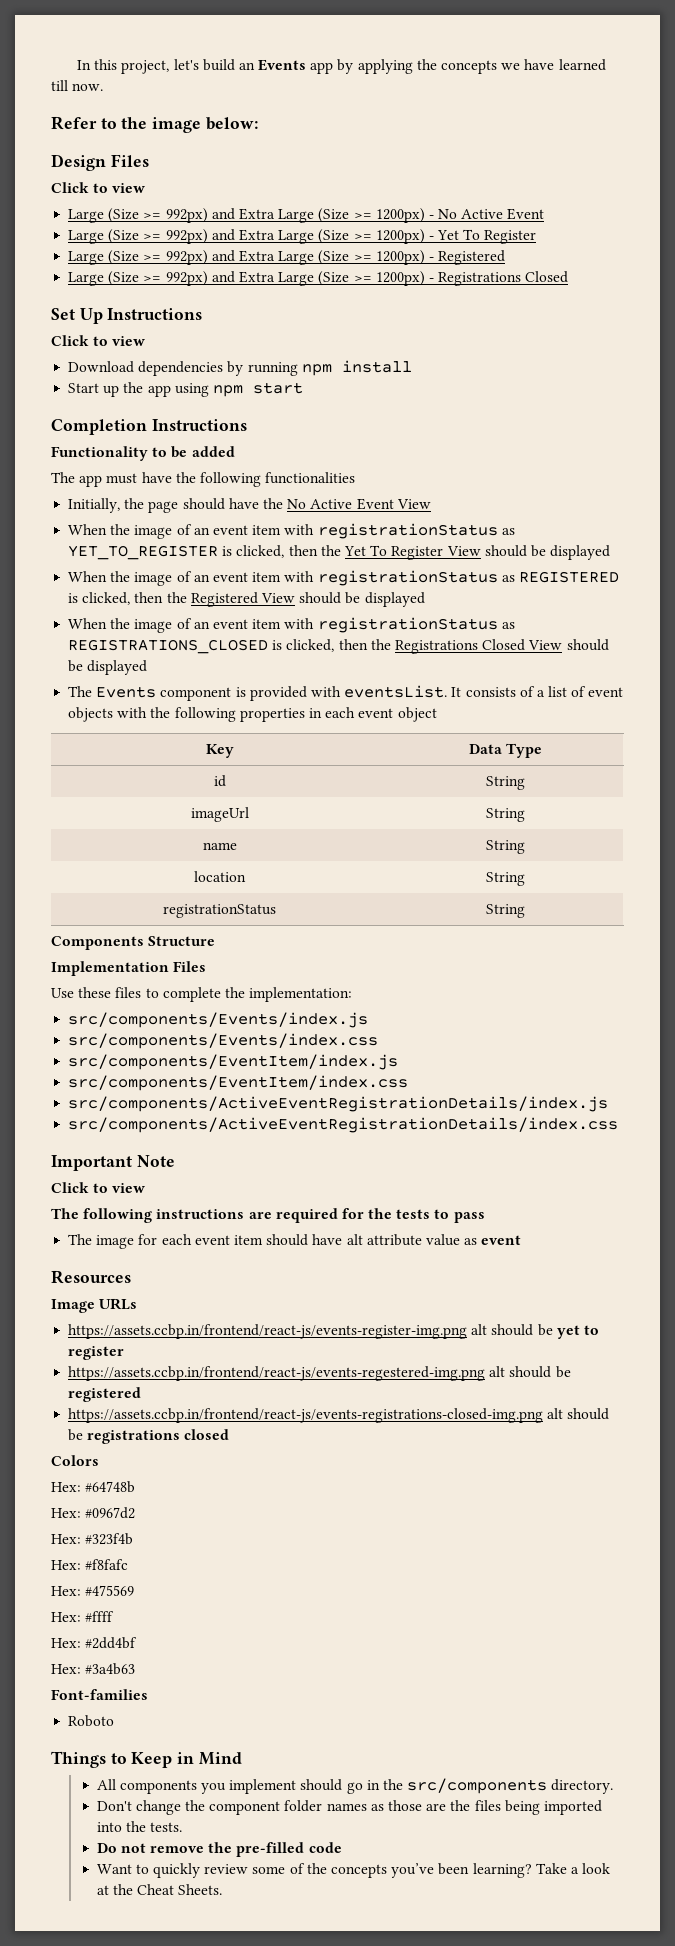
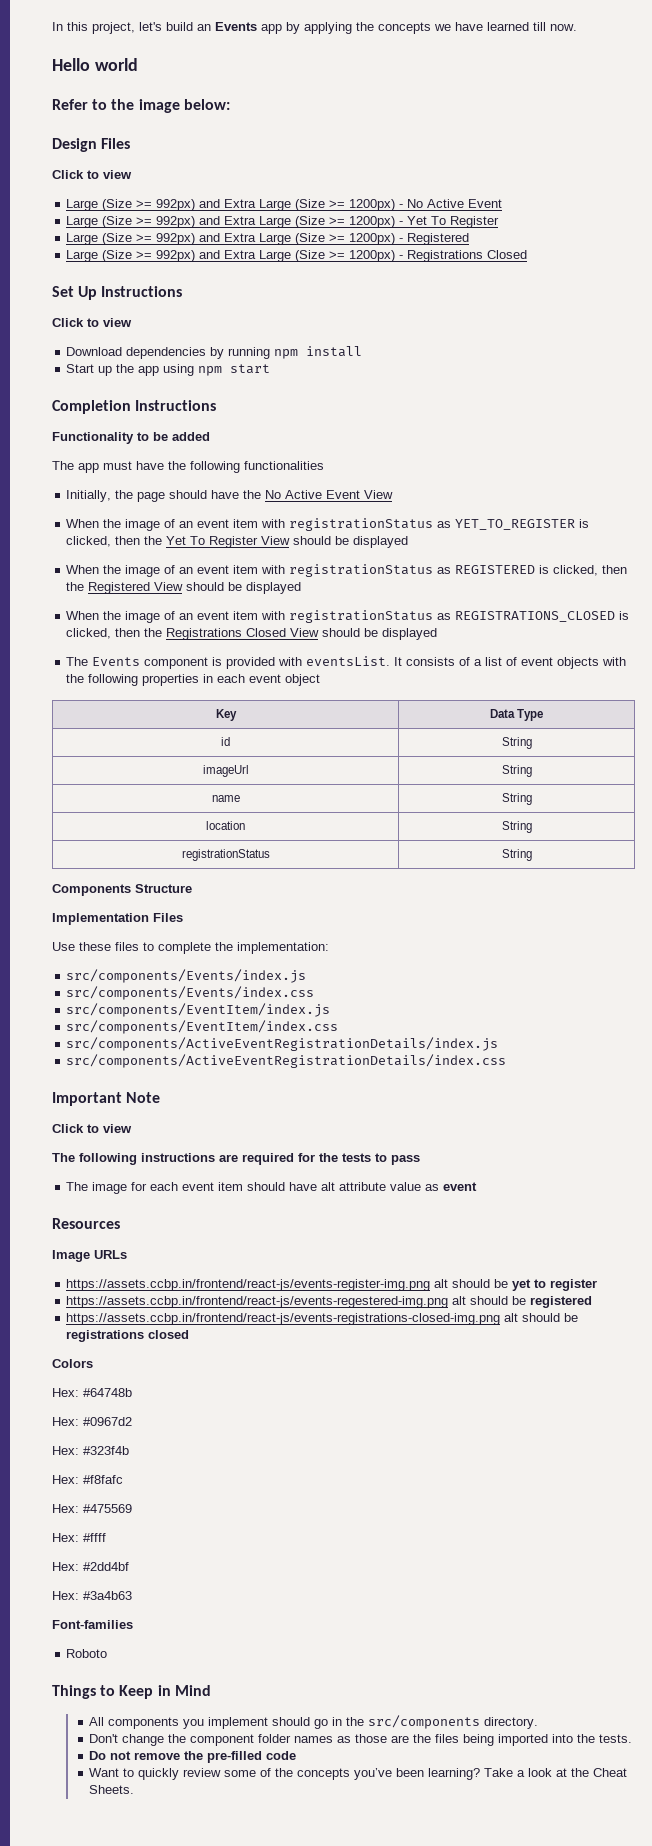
+ Hello world

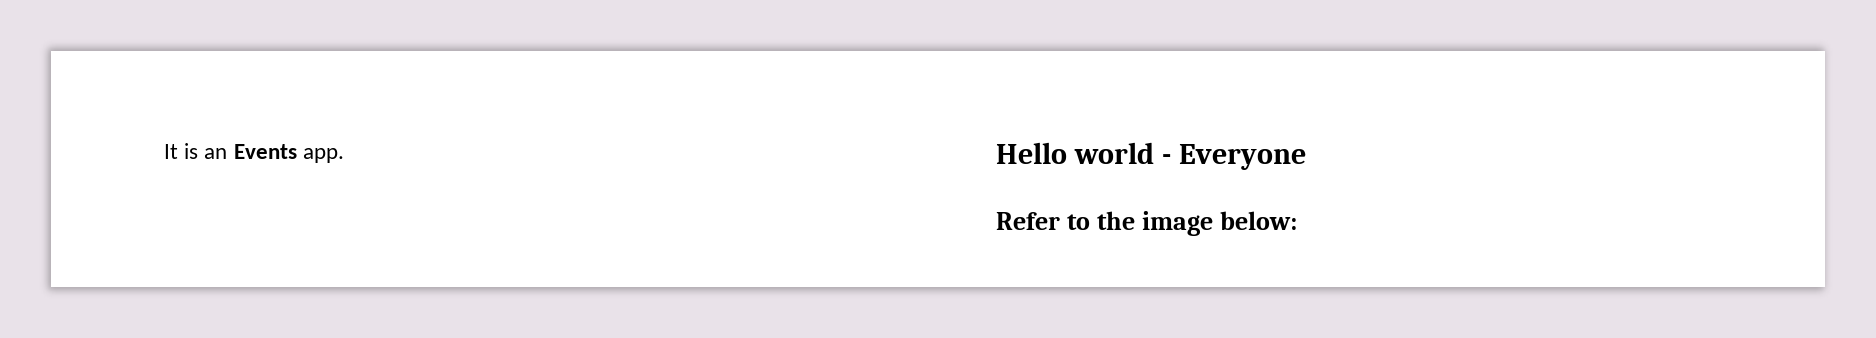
- In this project, let's build an Events app by applying the concepts we have learned till now.
+ It is an Events app.
- Hello world
+ Hello world - Everyone
- Design Files
- Click to view
- Large (Size >= 992px) and Extra Large (Size >= 1200px) - No Active Event
- Large (Size >= 992px) and Extra Large (Size >= 1200px) - Yet To Register
- Large (Size >= 992px) and Extra Large (Size >= 1200px) - Registered
- Large (Size >= 992px) and Extra Large (Size >= 1200px) - Registrations Closed
- Set Up Instructions
- Click to view
- Download dependencies by running npm install
- Start up the app using npm start
- Completion Instructions
- Functionality to be added
- The app must have the following functionalities
- Initially, the page should have the No Active Event View
- When the image of an event item with registrationStatus as YET_TO_REGISTER is clicked, then the Yet To Register View should be displayed
- When the image of an event item with registrationStatus as REGISTERED is clicked, then the Registered View should be displayed
- When the image of an event item with registrationStatus as REGISTRATIONS_CLOSED is clicked, then the Registrations Closed View should be displayed
- The Events component is provided with eventsList. It consists of a list of event objects with the following properties in each event object
- Key | Data Type
- id | String
- imageUrl | String
- name | String
- location | String
- registrationStatus | String
- Components Structure
- Implementation Files
- Use these files to complete the implementation:
- src/components/Events/index.js
- src/components/Events/index.css
- src/components/EventItem/index.js
- src/components/EventItem/index.css
- src/components/ActiveEventRegistrationDetails/index.js
- src/components/ActiveEventRegistrationDetails/index.css
- Important Note
- Click to view
- The following instructions are required for the tests to pass
- The image for each event item should have alt attribute value as event
- Resources
- Image URLs
- https://assets.ccbp.in/frontend/react-js/events-register-img.png alt should be yet to register
- https://assets.ccbp.in/frontend/react-js/events-regestered-img.png alt should be registered
- https://assets.ccbp.in/frontend/react-js/events-registrations-closed-img.png alt should be registrations closed
- Colors
- Hex: #64748b
- Hex: #0967d2
- Hex: #323f4b
- Hex: #f8fafc
- Hex: #475569
- Hex: #ffff
- Hex: #2dd4bf
- Hex: #3a4b63
- Font-families
- Roboto
- Things to Keep in Mind
- All components you implement should go in the src/components directory.
- Don't change the component folder names as those are the files being imported into the tests.
- Do not remove the pre-filled code
- Want to quickly review some of the concepts you’ve been learning? Take a look at the Cheat Sheets.

